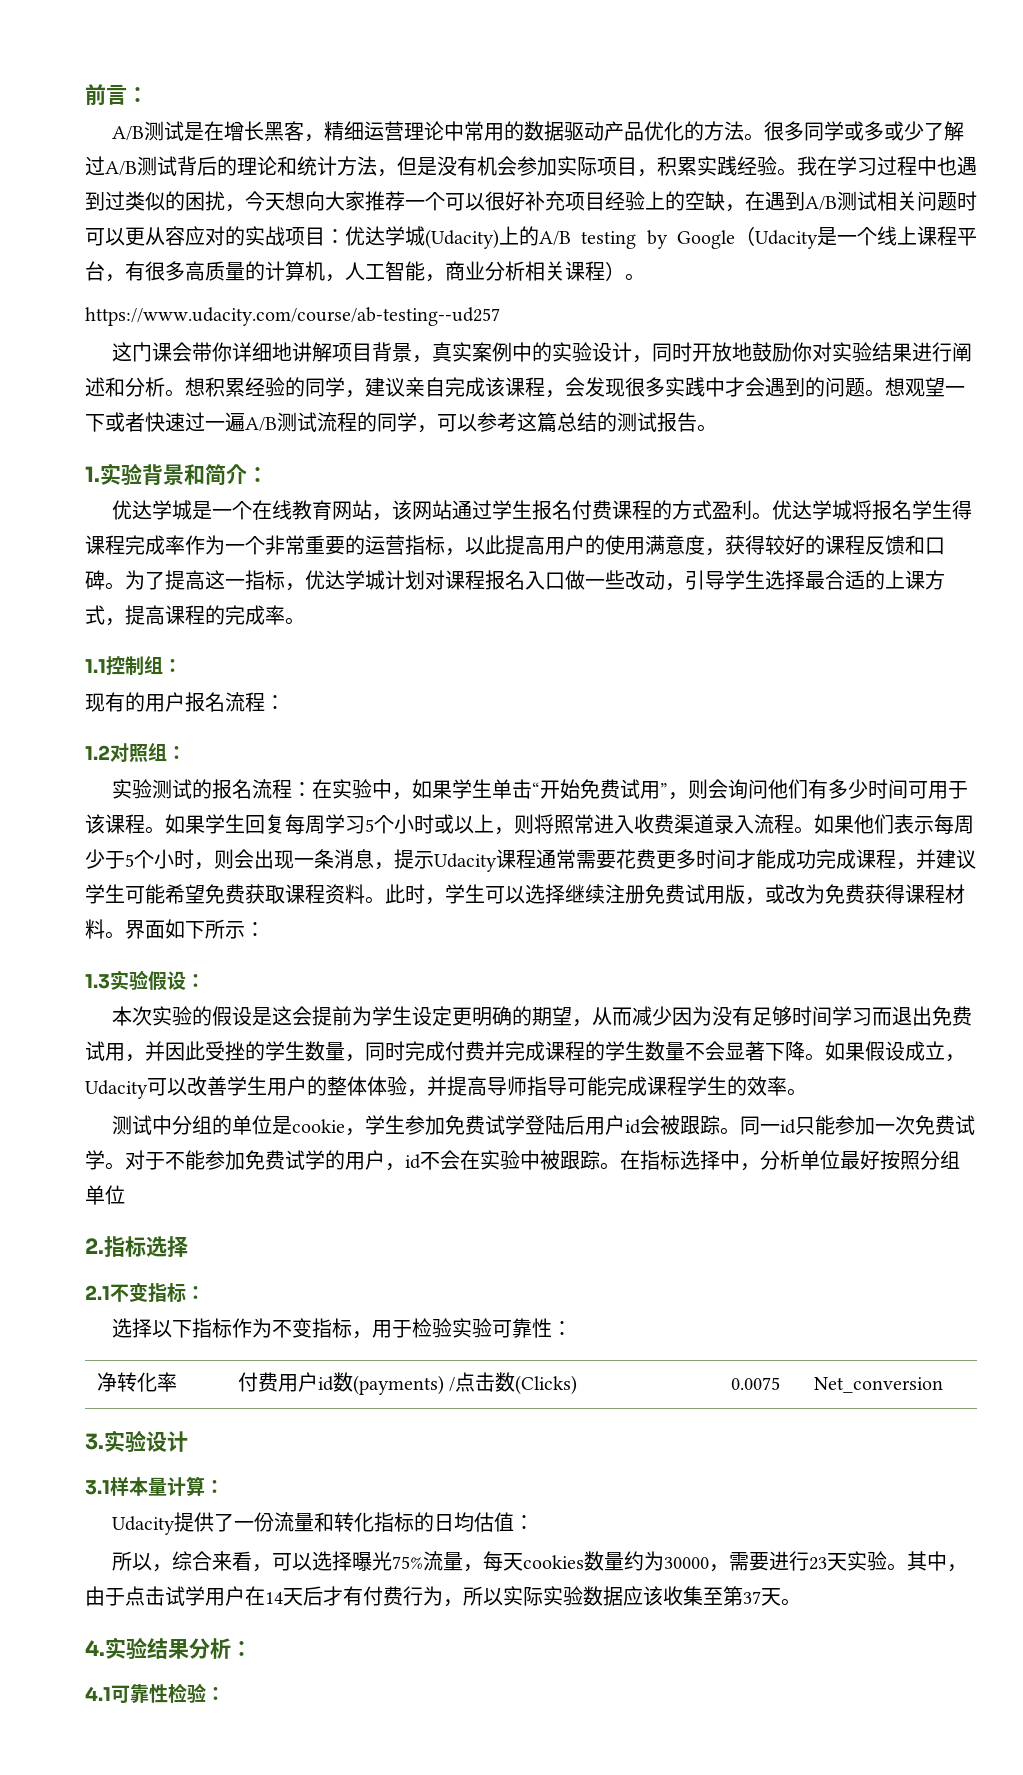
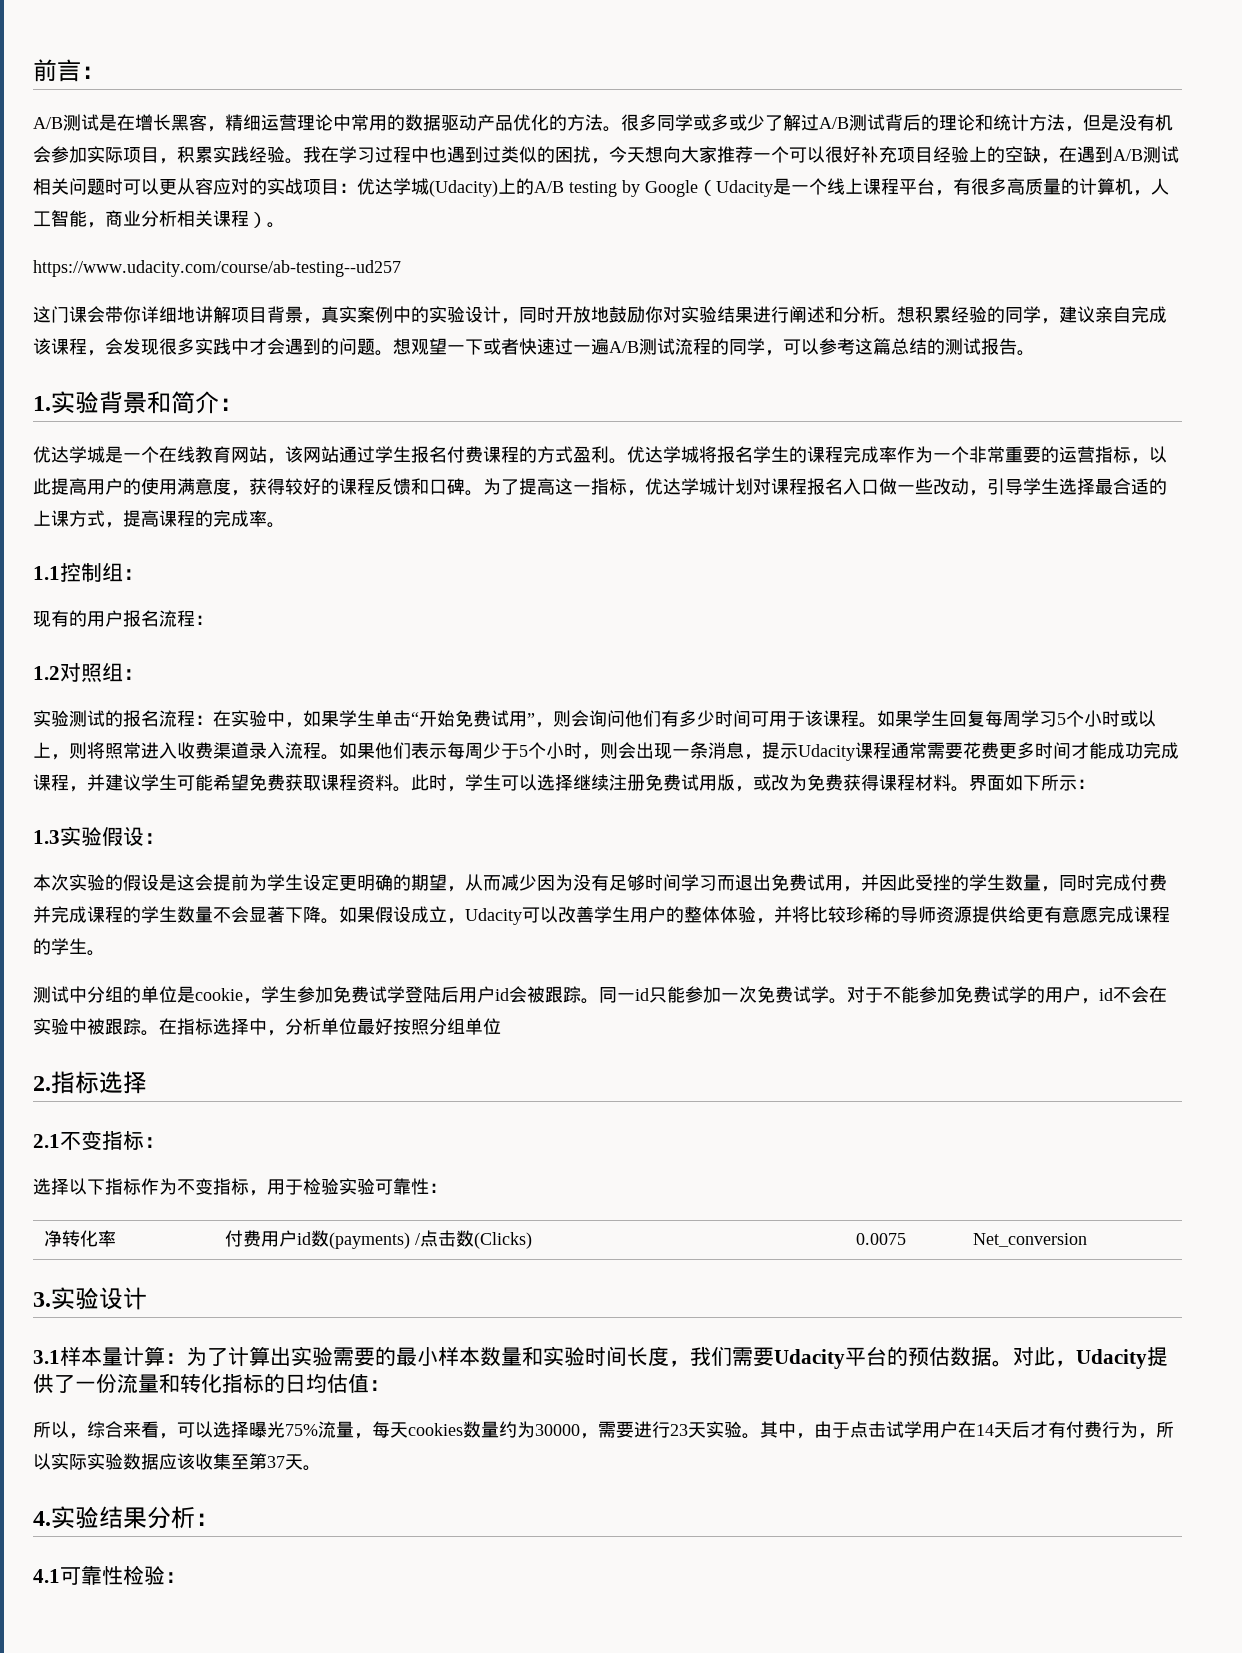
- 优达学城将报名学生得课程完成率作为一个非常重要的运营指标，以此提高用户的使用满意度，获得较好的课程反馈和口碑。
+ 优达学城将报名学生的课程完成率作为一个非常重要的运营指标，以此提高用户的使用满意度，获得较好的课程反馈和口碑。
- 如果假设成立，Udacity可以改善学生用户的整体体验，并提高导师指导可能完成课程学生的效率。
+ 如果假设成立，Udacity可以改善学生用户的整体体验，并将比较珍稀的导师资源提供给更有意愿完成课程的学生。
- 3.1样本量计算：
- Udacity提供了一份流量和转化指标的日均估值：
+ 3.1样本量计算：为了计算出实验需要的最小样本数量和实验时间长度，我们需要Udacity平台的预估数据。对此，Udacity提供了一份流量和转化指标的日均估值：

